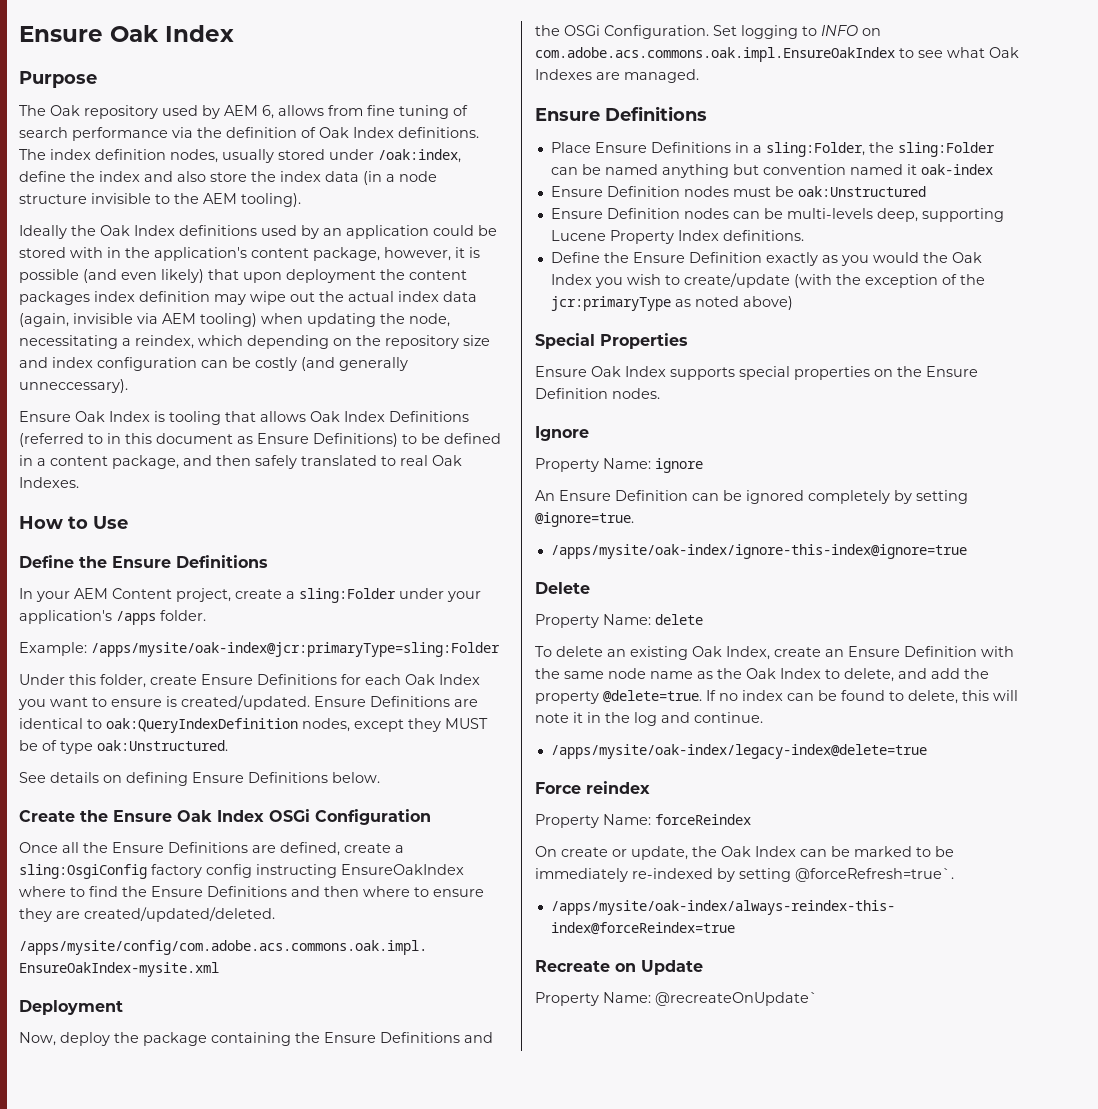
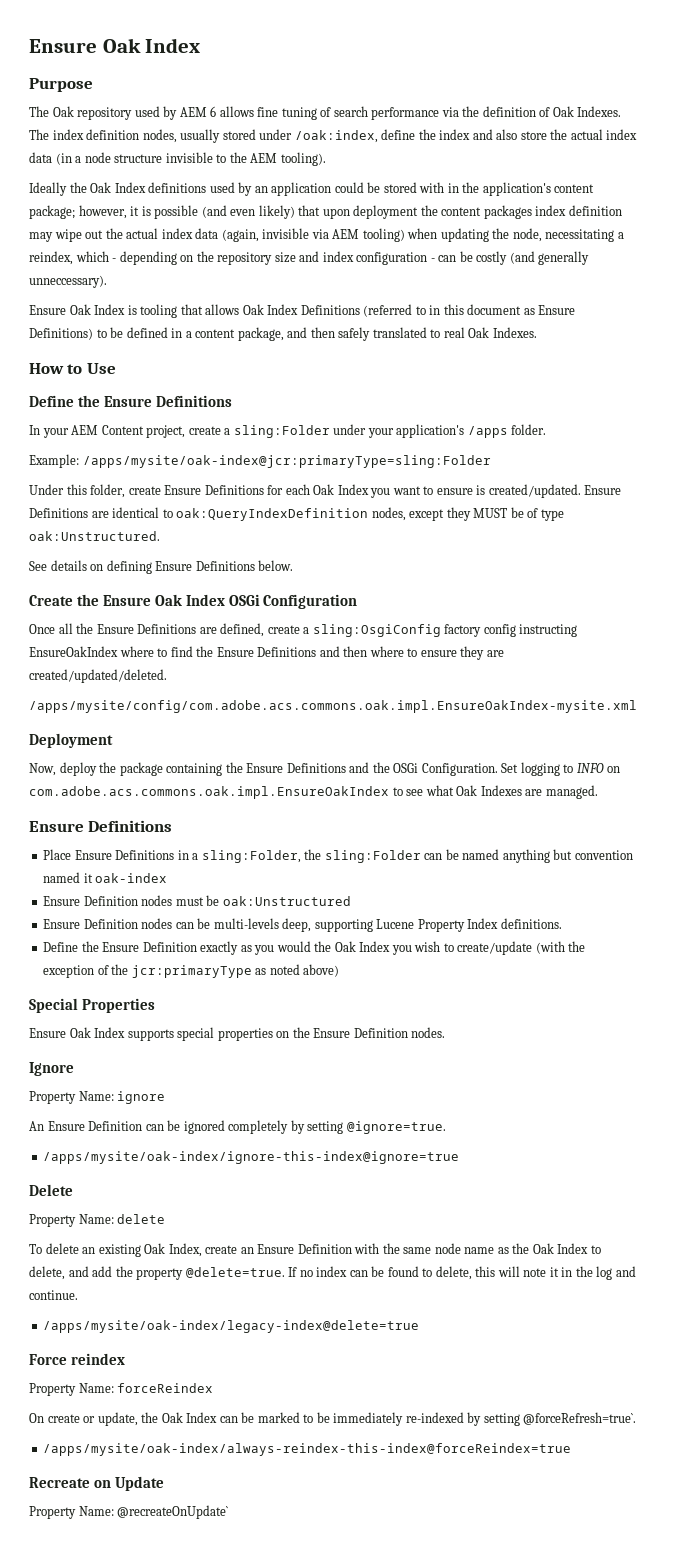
- The Oak repository used by AEM 6, allows from fine tuning of search performance via the definition of Oak Index definitions.
+ The Oak repository used by AEM 6 allows fine tuning of search performance via the definition of Oak Indexes.
- The index definition nodes, usually stored under /oak:index, define the index and also store the index data (in a node structure invisible to the AEM tooling).
+ The index definition nodes, usually stored under /oak:index, define the index and also store the actual index data (in a node structure invisible to the AEM tooling).
- Ideally the Oak Index definitions used by an application could be stored with in the application's content package, however, it is possible (and even likely) that upon deployment the content packages index definition may wipe out the actual index data (again, invisible via AEM tooling) when updating the node, necessitating a reindex, which depending on the repository size and index configuration can be costly (and generally unneccessary).
+ Ideally the Oak Index definitions used by an application could be stored with in the application's content package; however, it is possible (and even likely) that upon deployment the content packages index definition may wipe out the actual index data (again, invisible via AEM tooling) when updating the node, necessitating a reindex, which - depending on the repository size and index configuration - can be costly (and generally unneccessary).

